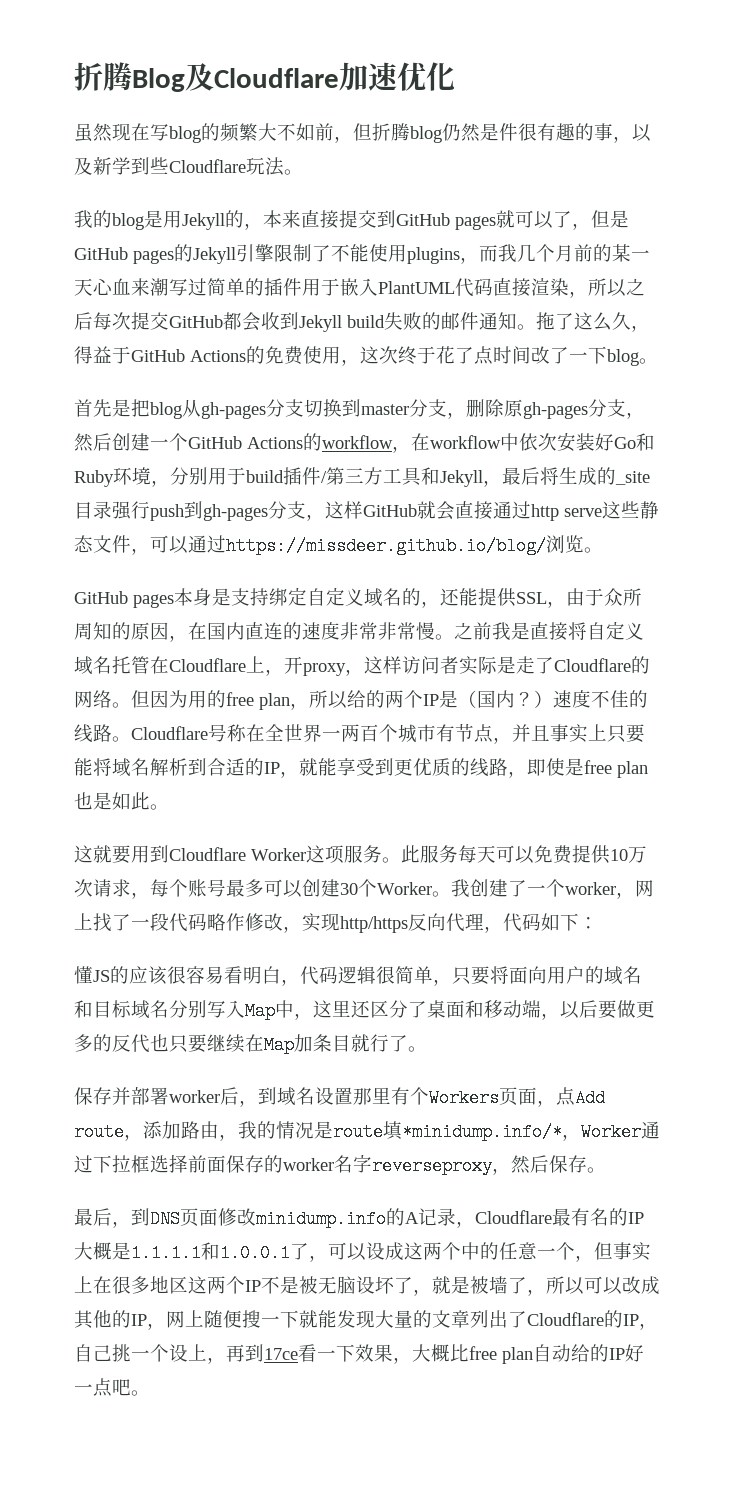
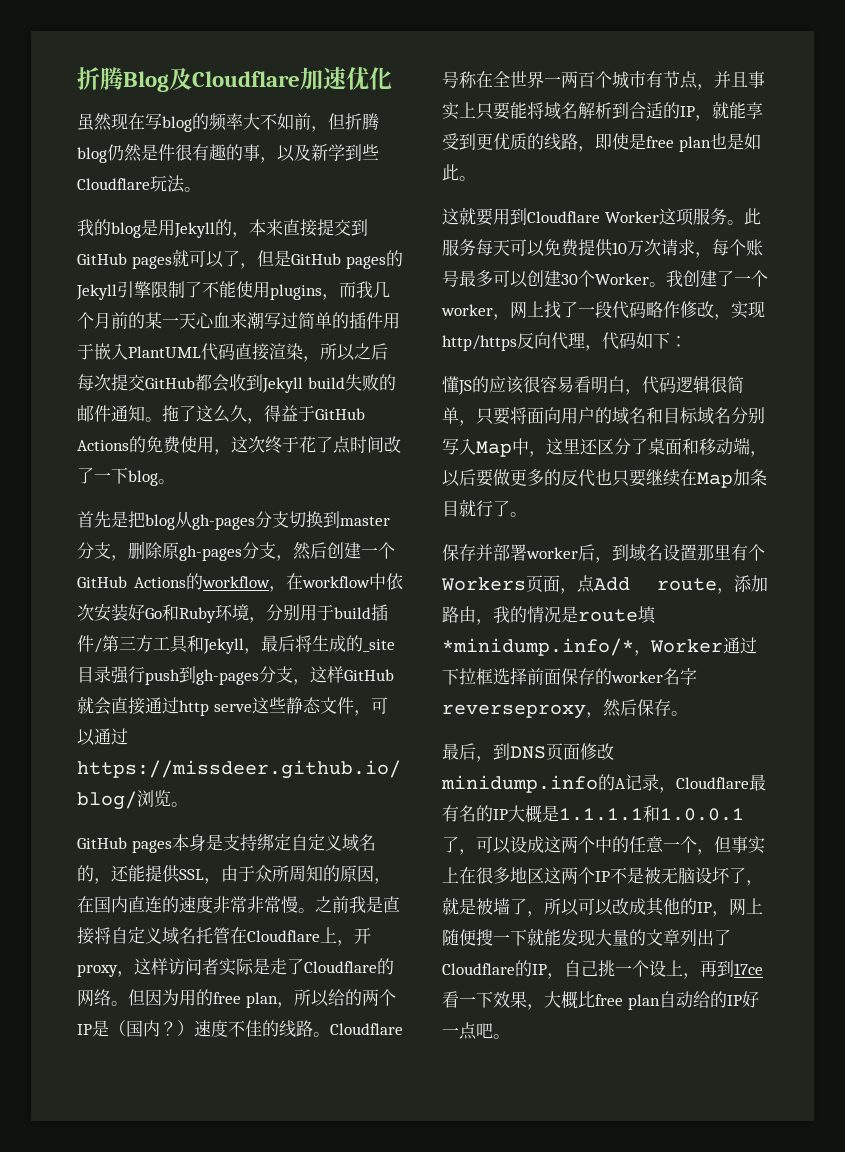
- 虽然现在写blog的频繁大不如前，但折腾blog仍然是件很有趣的事，以及新学到些Cloudflare玩法。
+ 虽然现在写blog的频率大不如前，但折腾blog仍然是件很有趣的事，以及新学到些Cloudflare玩法。

